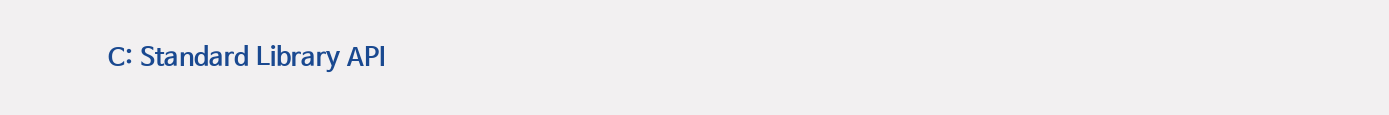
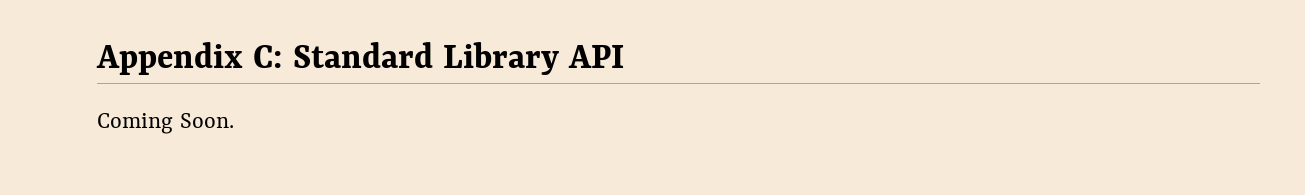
- C: Standard Library API
+ Appendix C: Standard Library API
+ Coming Soon.

